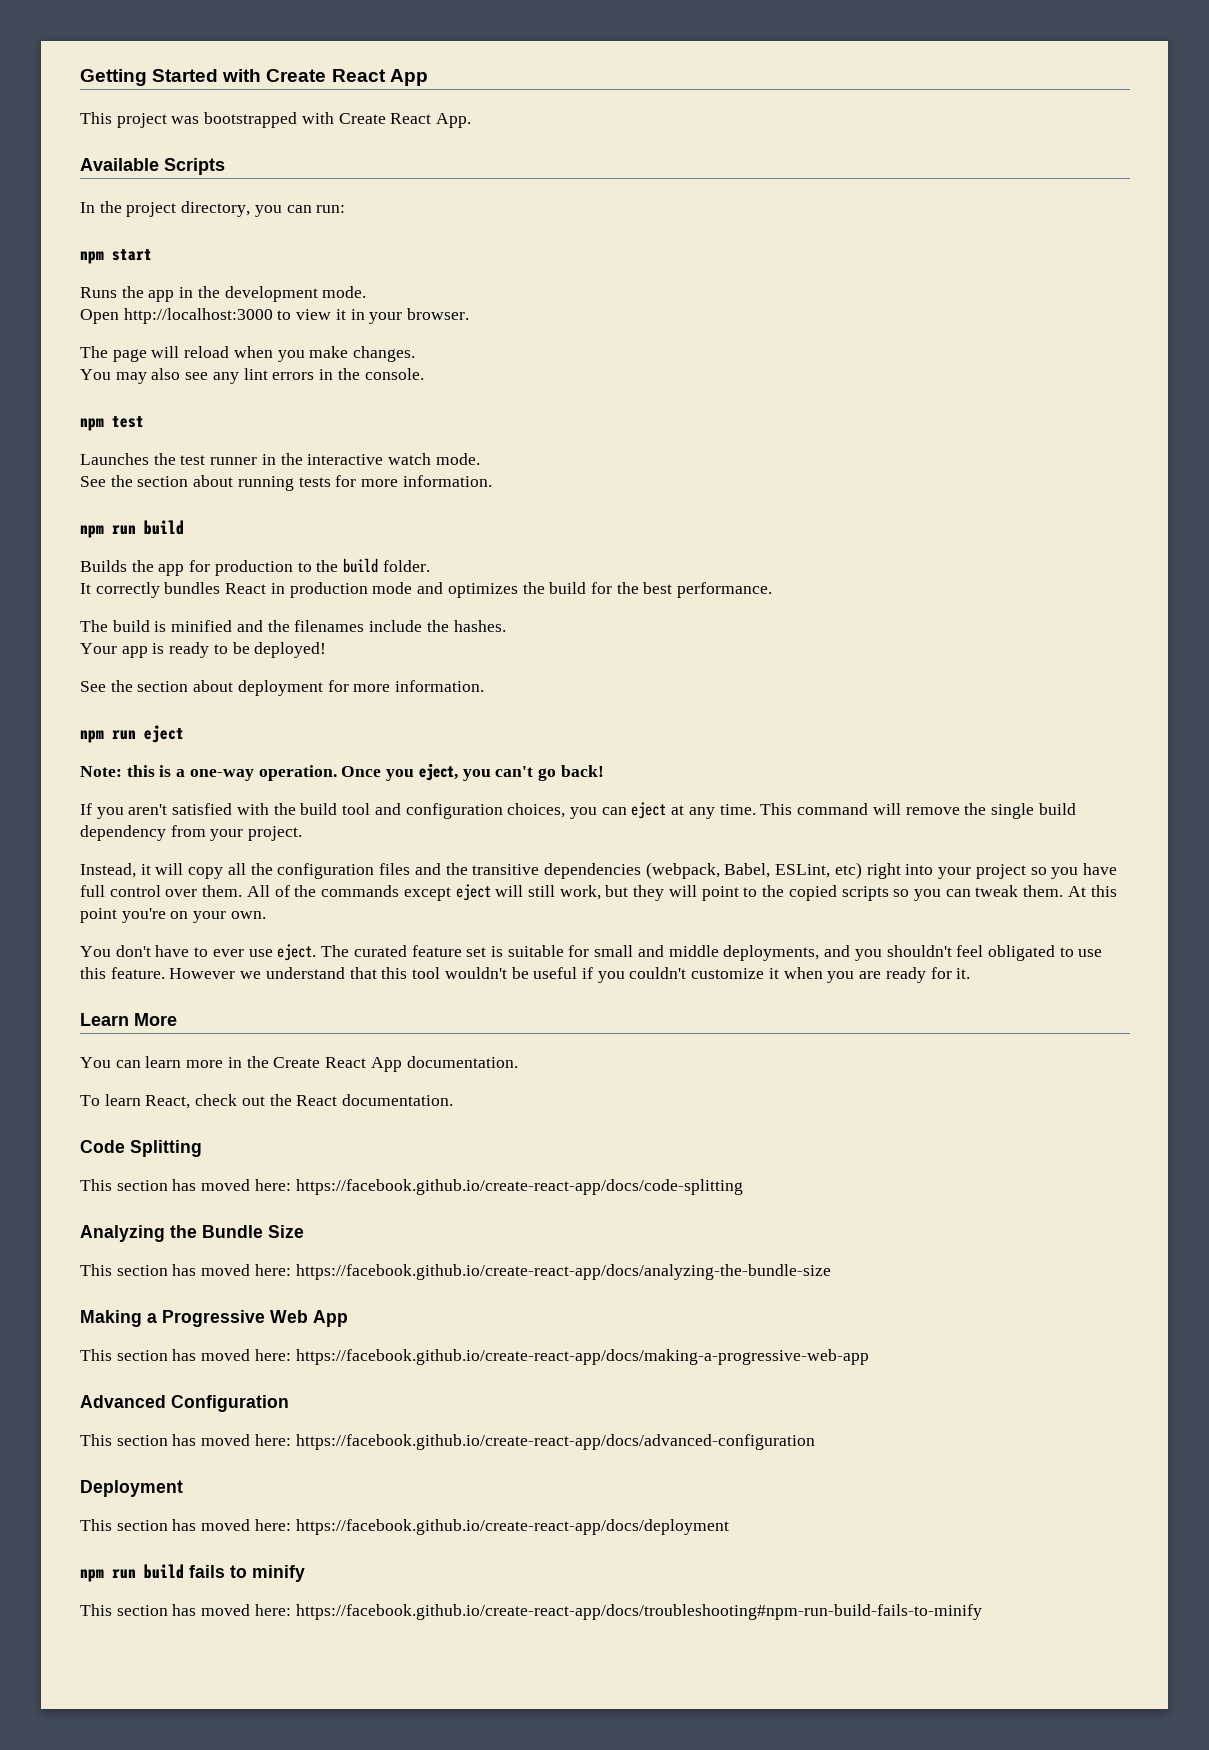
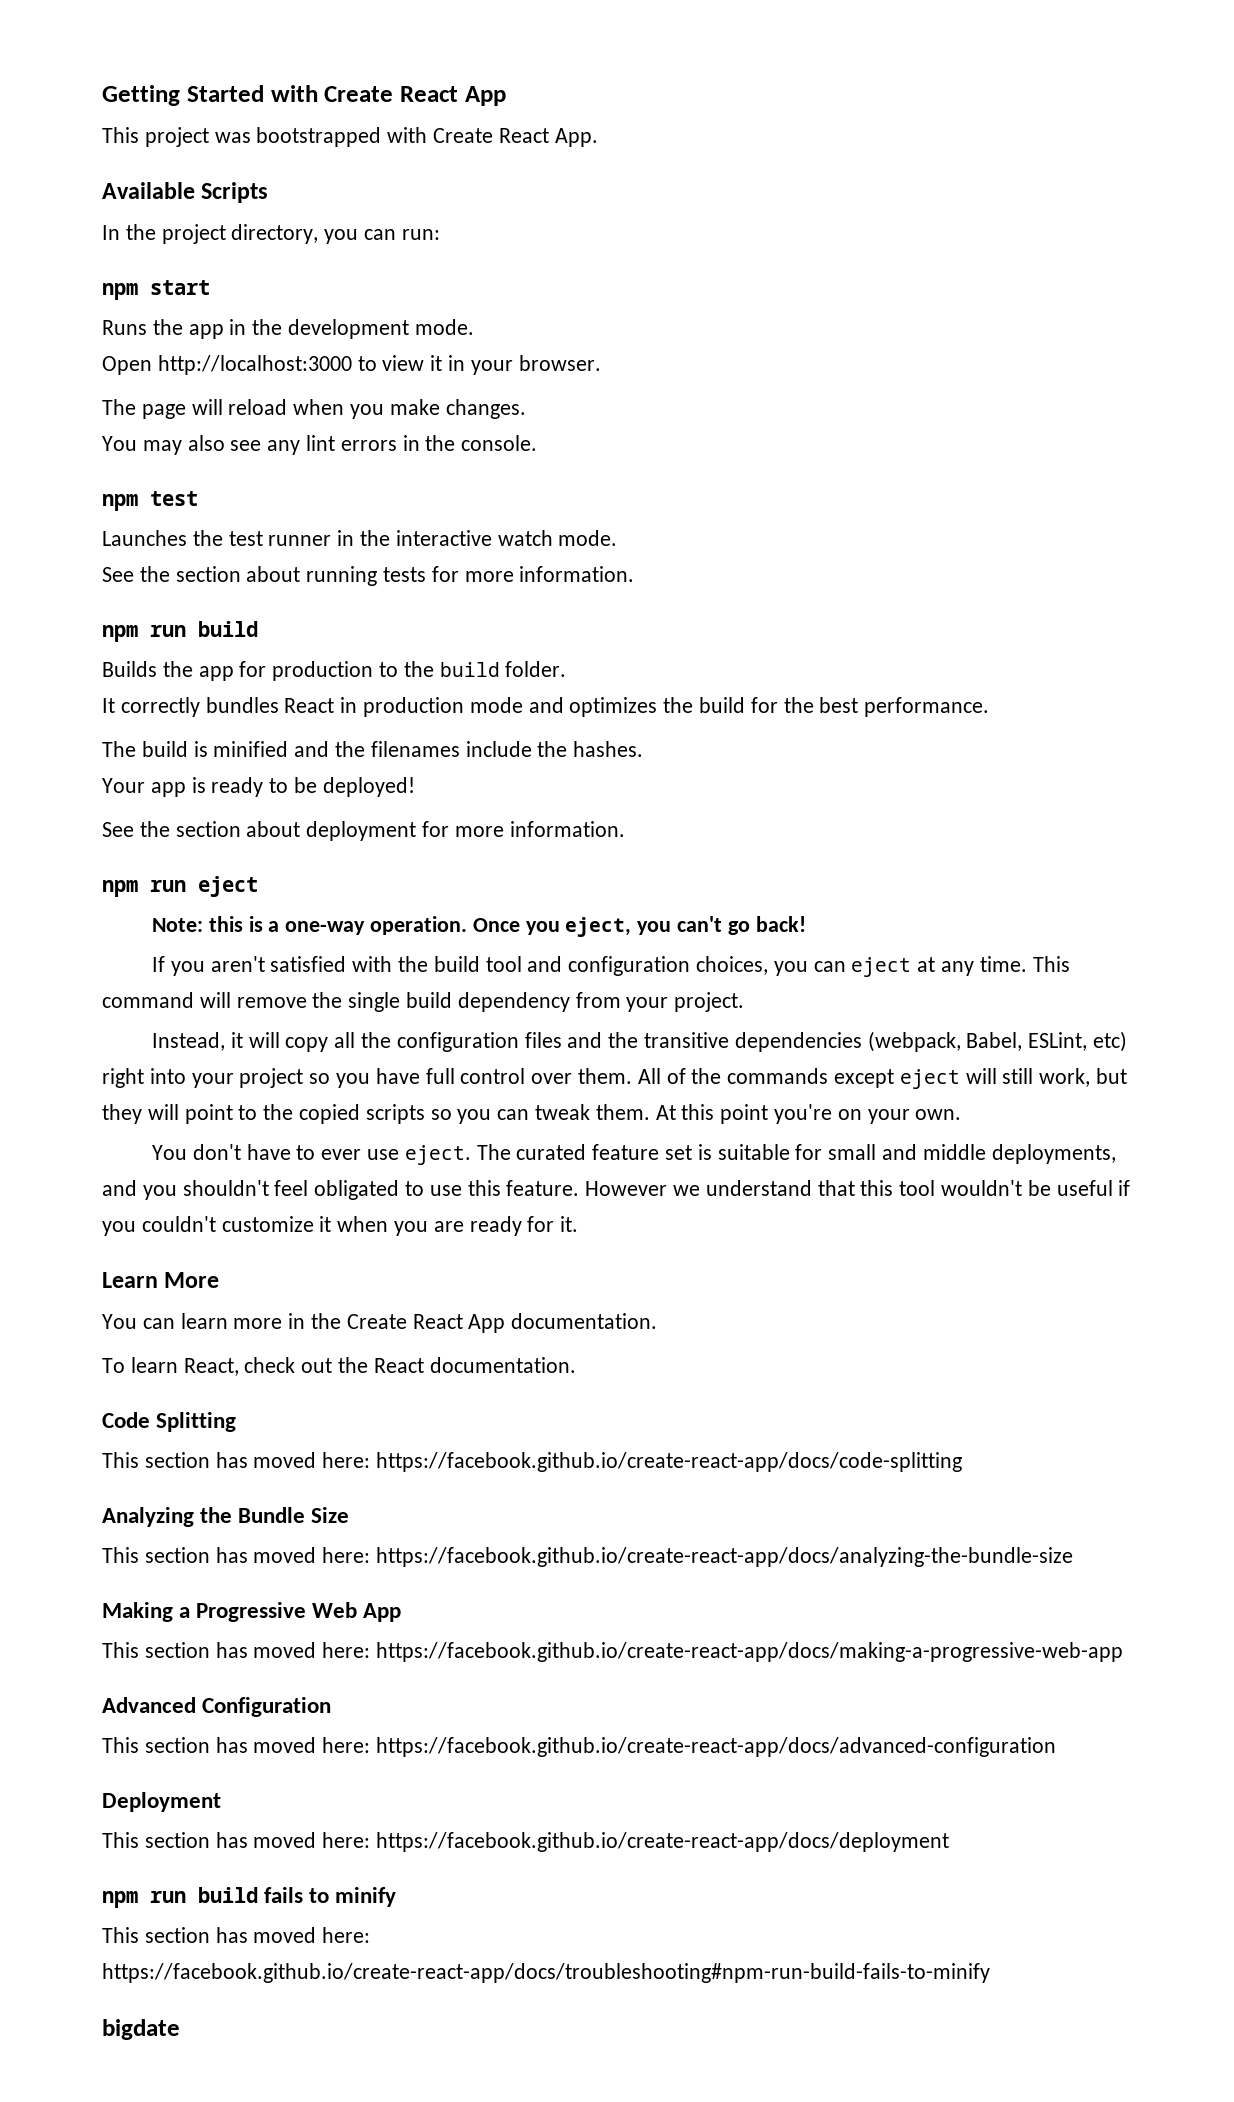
+ bigdate

